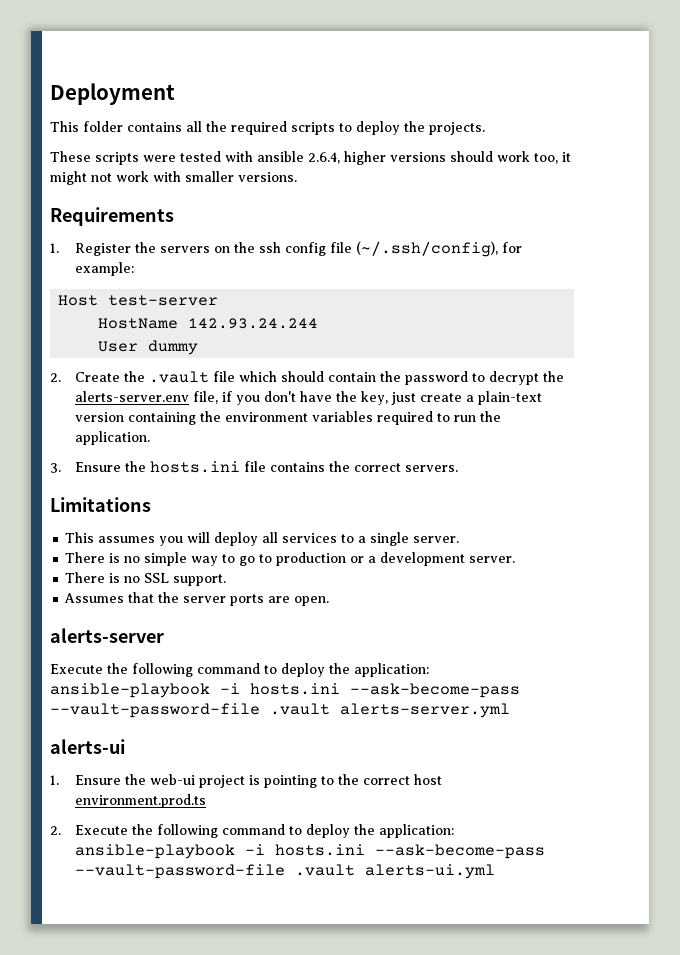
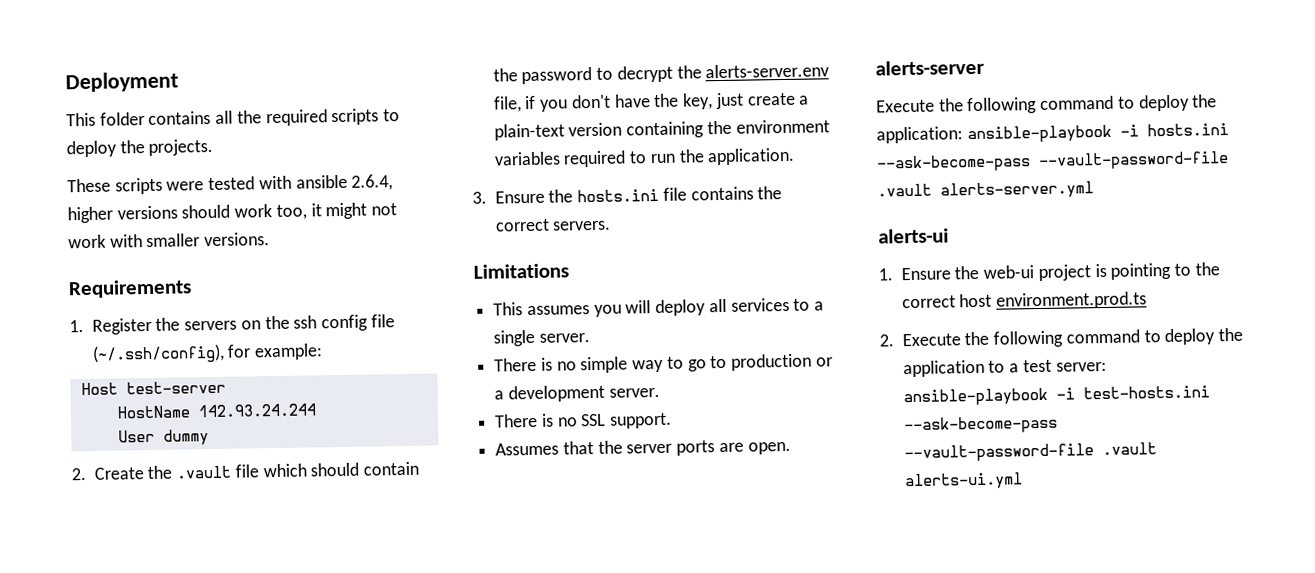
- 2. Execute the following command to deploy the application: ansible-playbook -i hosts.ini --ask-become-pass --vault-password-file .vault alerts-ui.yml
+ 2. Execute the following command to deploy the application to a test server: ansible-playbook -i test-hosts.ini --ask-become-pass --vault-password-file .vault alerts-ui.yml

